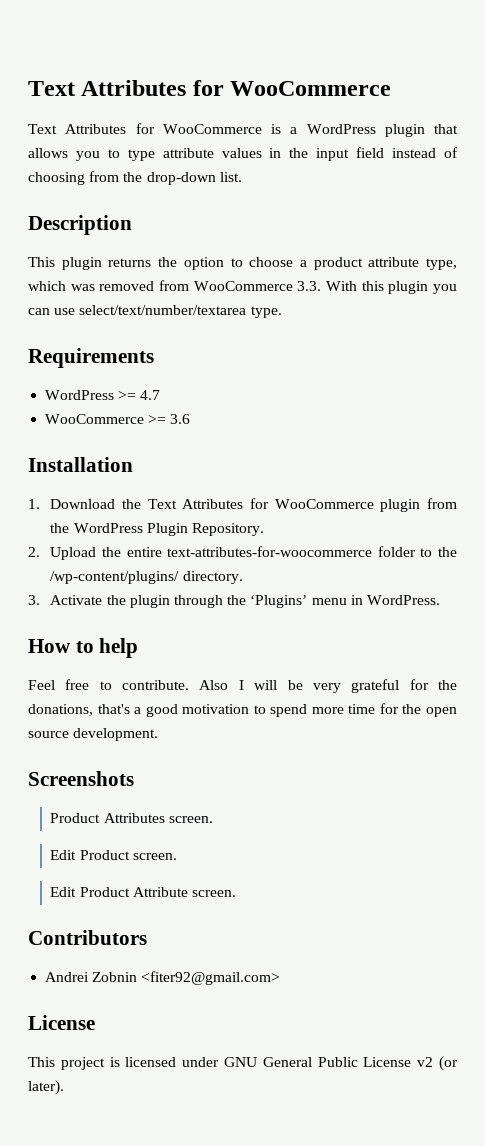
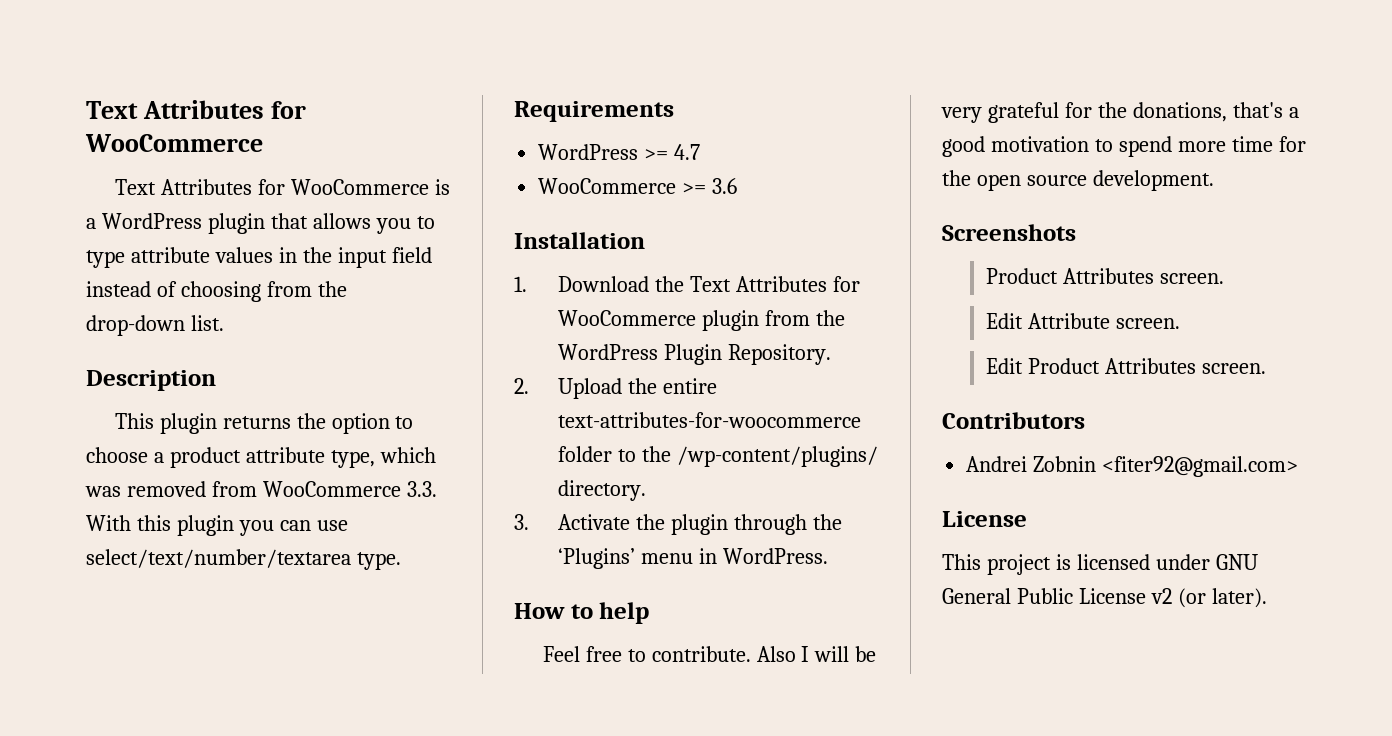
- Edit Product screen.
- Edit Product Attribute screen.
+ Edit Attribute screen.
+ Edit Product Attributes screen.

